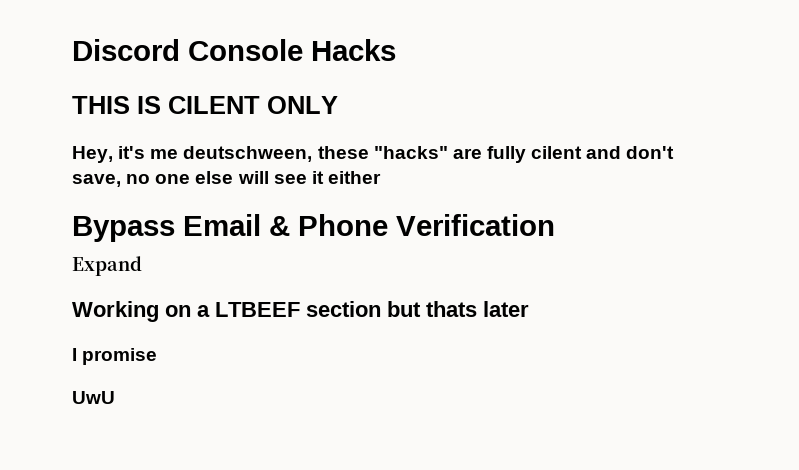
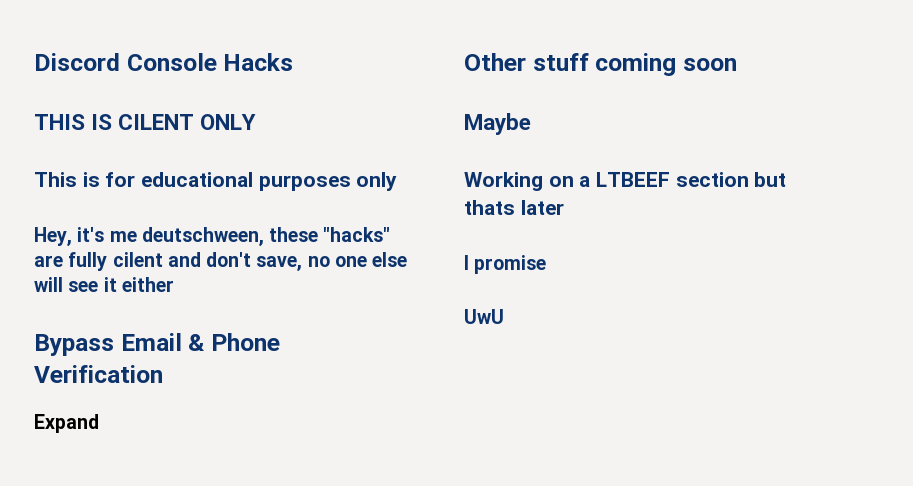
+ This is for educational purposes only
+ Other stuff coming soon
+ Maybe

